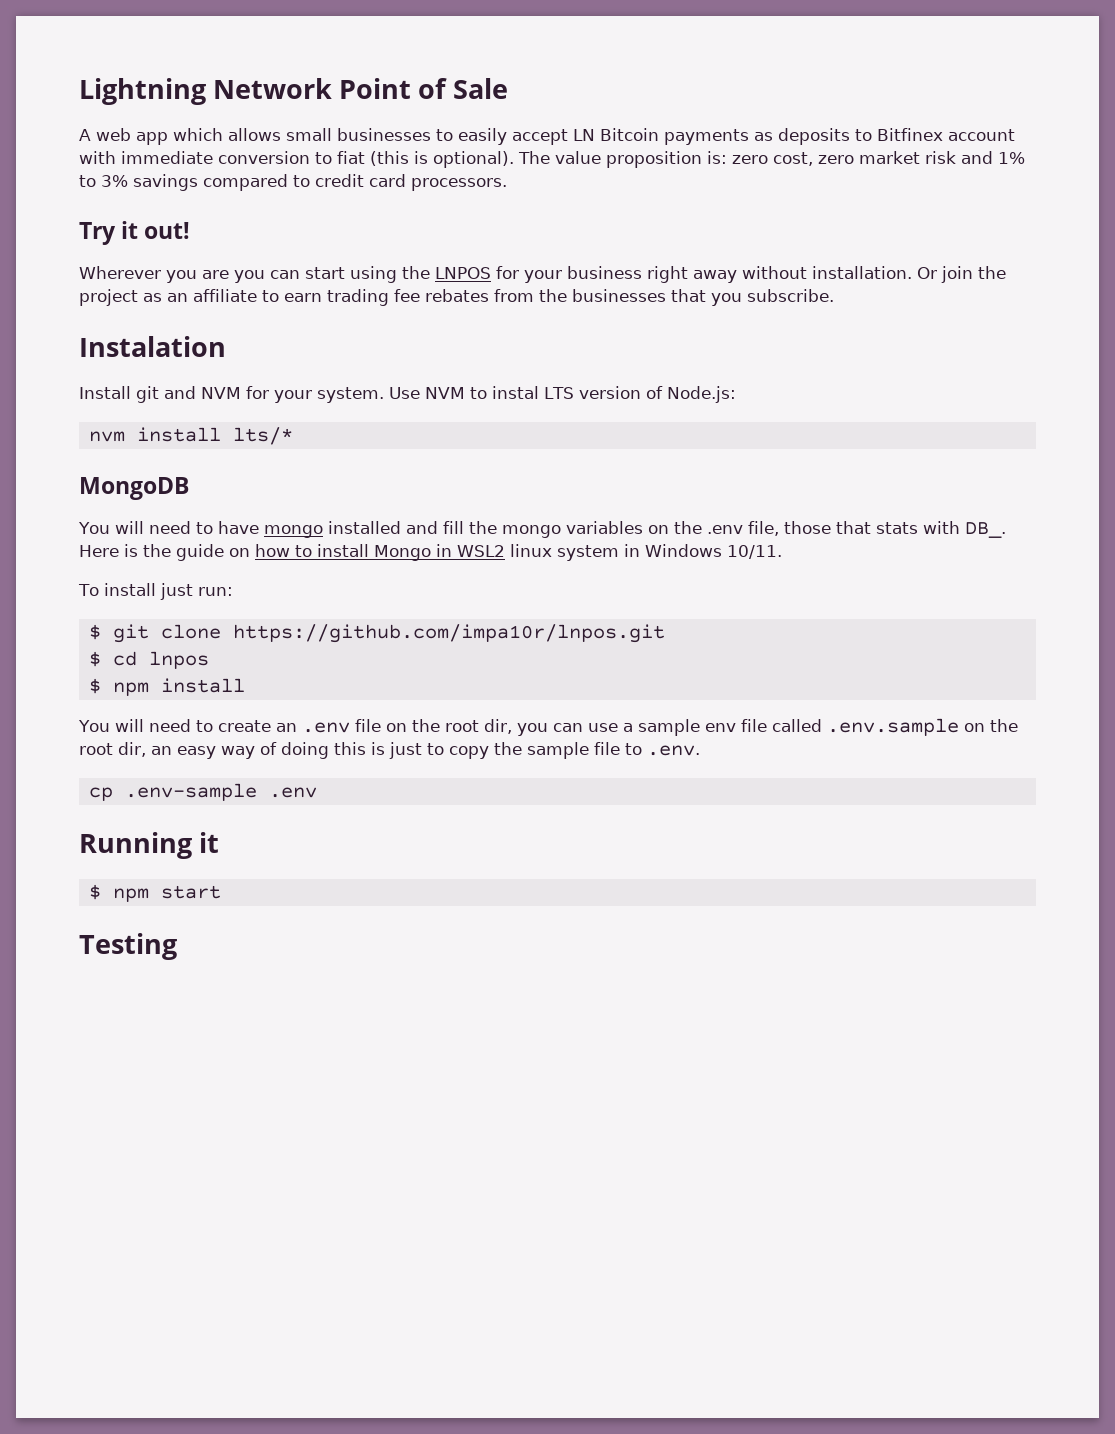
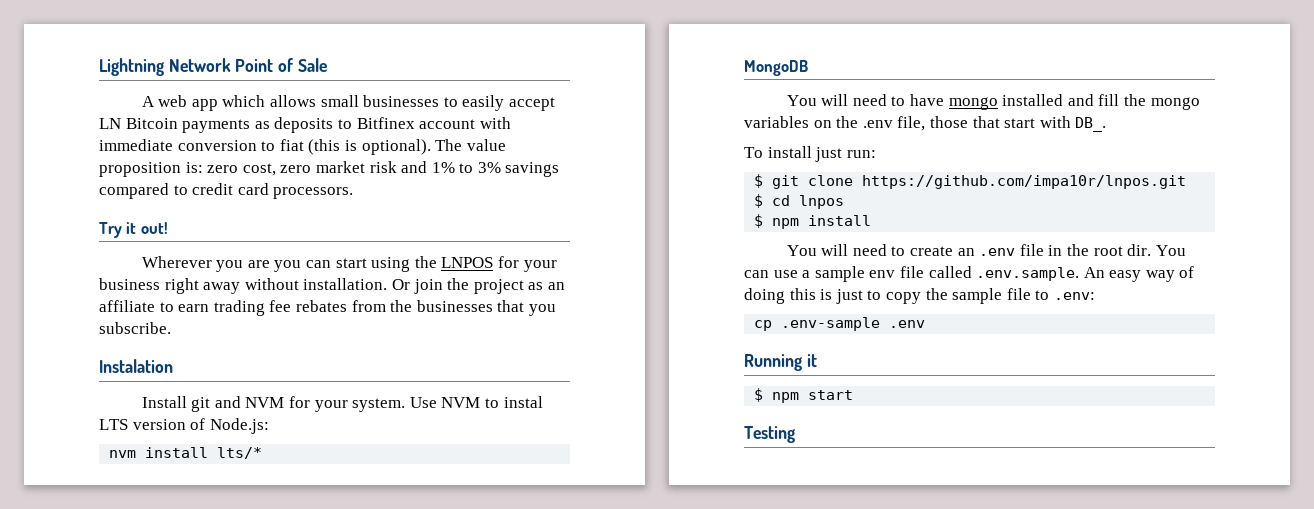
- You will need to have mongo installed and fill the mongo variables on the .env file, those that stats with DB_. Here is the guide on how to install Mongo in WSL2 linux system in Windows 10/11.
+ You will need to have mongo installed and fill the mongo variables on the .env file, those that start with DB_.
- You will need to create an .env file on the root dir, you can use a sample env file called .env.sample on the root dir, an easy way of doing this is just to copy the sample file to .env.
+ You will need to create an .env file in the root dir. You can use a sample env file called .env.sample. An easy way of doing this is just to copy the sample file to .env:

